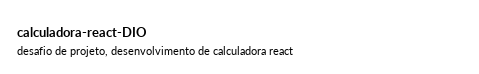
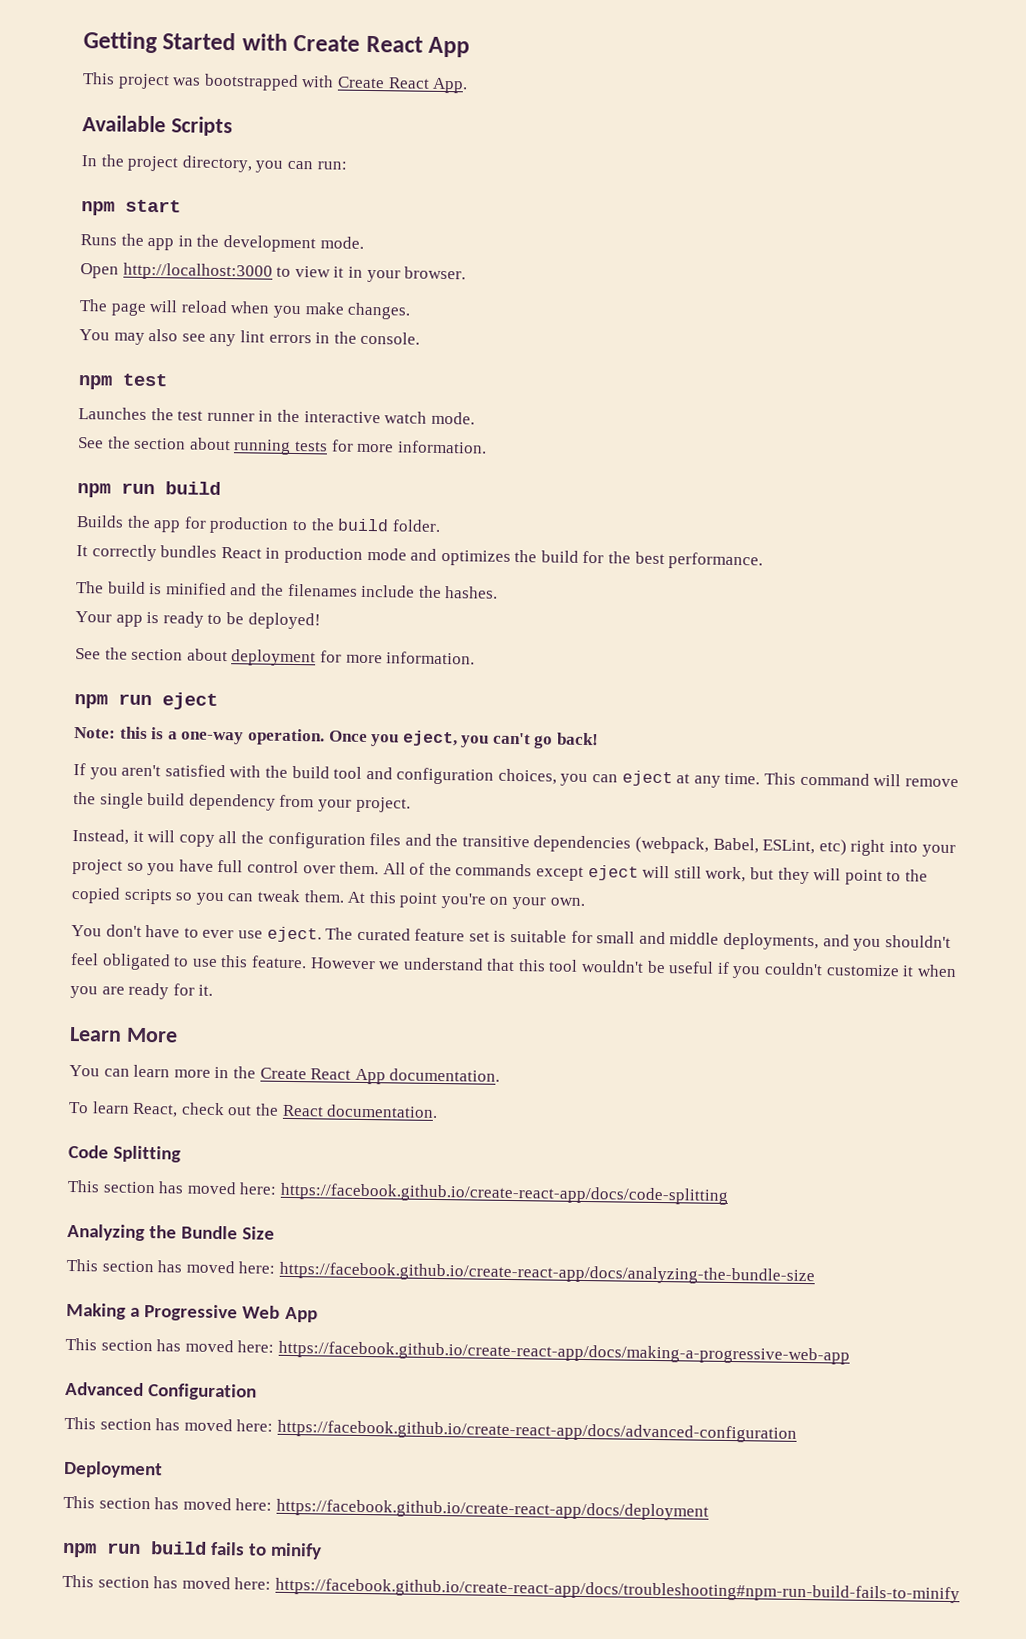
- calculadora-react-DIO
- desafio de projeto, desenvolvimento de calculadora react
+ Getting Started with Create React App
+ This project was bootstrapped with Create React App.
+ Available Scripts
+ In the project directory, you can run:
+ npm start
+ Runs the app in the development mode.
+ Open http://localhost:3000 to view it in your browser.
+ The page will reload when you make changes.
+ You may also see any lint errors in the console.
+ npm test
+ Launches the test runner in the interactive watch mode.
+ See the section about running tests for more information.
+ npm run build
+ Builds the app for production to the build folder.
+ It correctly bundles React in production mode and optimizes the build for the best performance.
+ The build is minified and the filenames include the hashes.
+ Your app is ready to be deployed!
+ See the section about deployment for more information.
+ npm run eject
+ Note: this is a one-way operation. Once you eject, you can't go back!
+ If you aren't satisfied with the build tool and configuration choices, you can eject at any time. This command will remove the single build dependency from your project.
+ Instead, it will copy all the configuration files and the transitive dependencies (webpack, Babel, ESLint, etc) right into your project so you have full control over them. All of the commands except eject will still work, but they will point to the copied scripts so you can tweak them. At this point you're on your own.
+ You don't have to ever use eject. The curated feature set is suitable for small and middle deployments, and you shouldn't feel obligated to use this feature. However we understand that this tool wouldn't be useful if you couldn't customize it when you are ready for it.
+ Learn More
+ You can learn more in the Create React App documentation.
+ To learn React, check out the React documentation.
+ Code Splitting
+ This section has moved here: https://facebook.github.io/create-react-app/docs/code-splitting
+ Analyzing the Bundle Size
+ This section has moved here: https://facebook.github.io/create-react-app/docs/analyzing-the-bundle-size
+ Making a Progressive Web App
+ This section has moved here: https://facebook.github.io/create-react-app/docs/making-a-progressive-web-app
+ Advanced Configuration
+ This section has moved here: https://facebook.github.io/create-react-app/docs/advanced-configuration
+ Deployment
+ This section has moved here: https://facebook.github.io/create-react-app/docs/deployment
+ npm run build fails to minify
+ This section has moved here: https://facebook.github.io/create-react-app/docs/troubleshooting#npm-run-build-fails-to-minify

